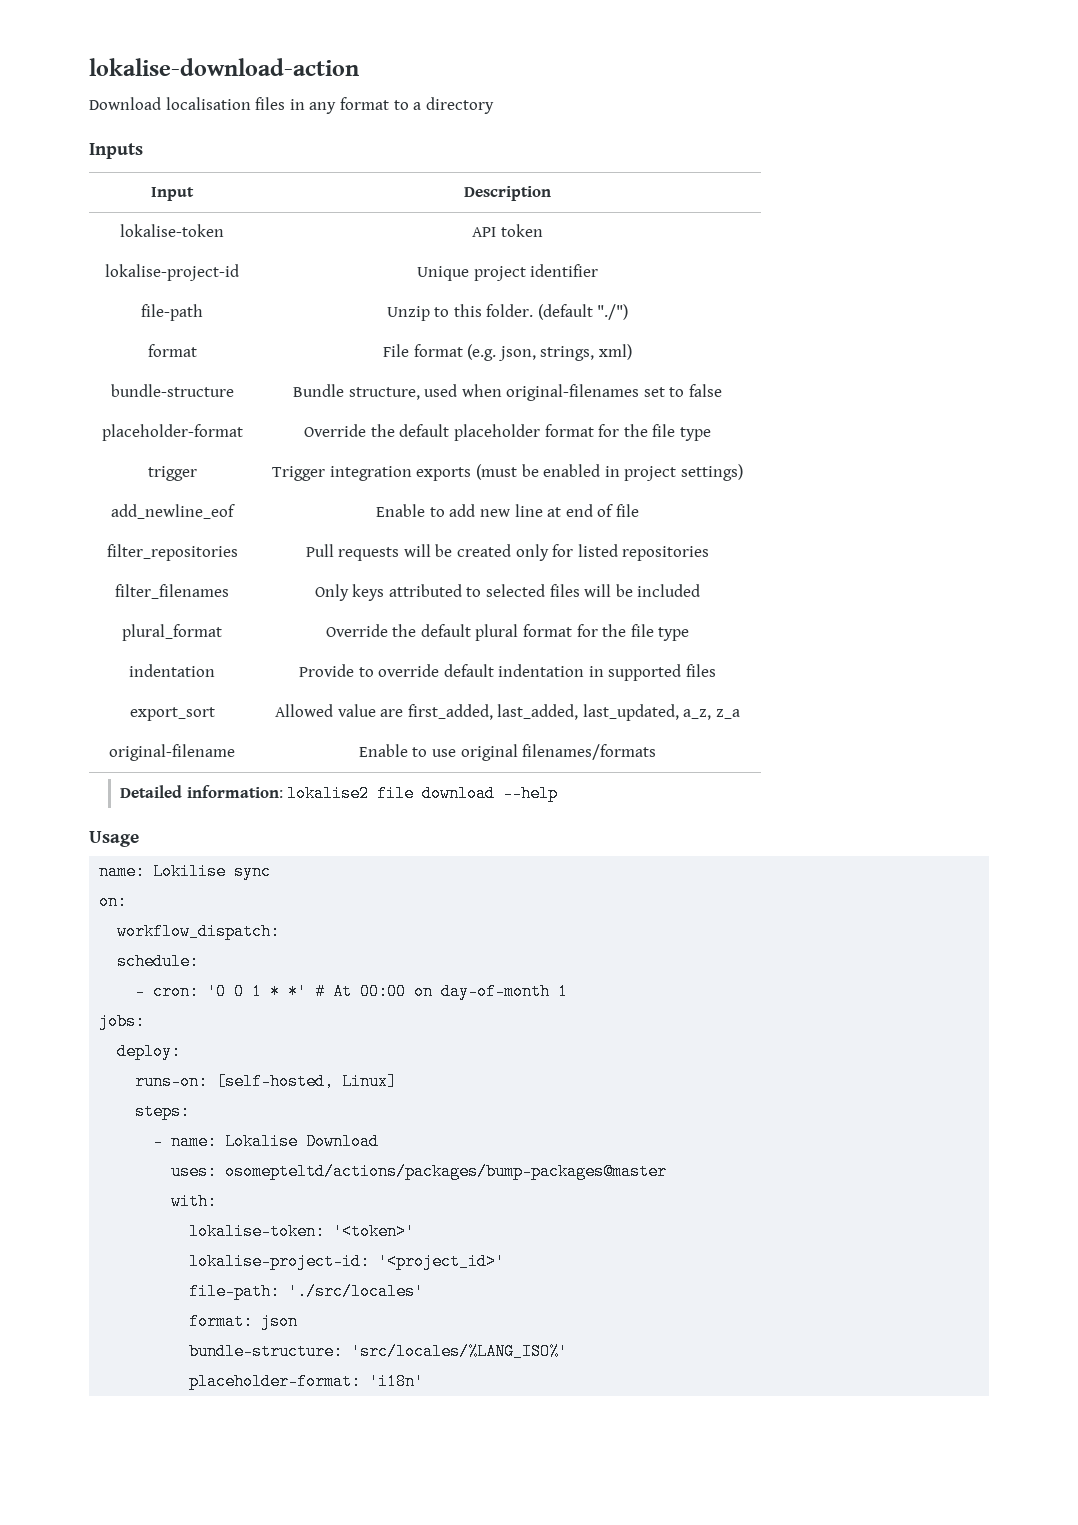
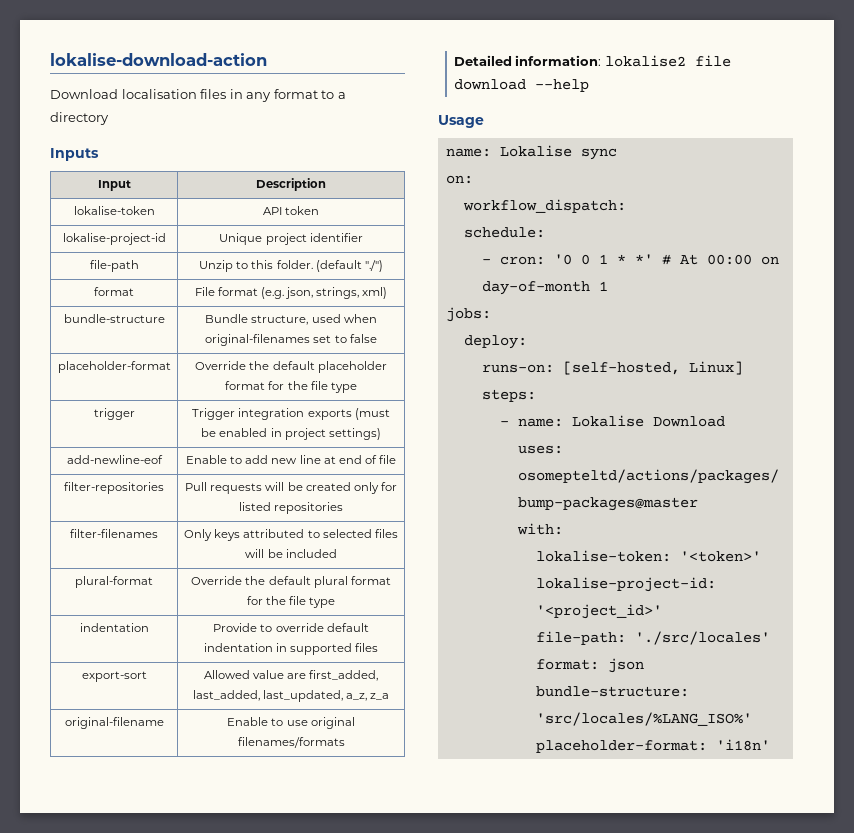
- add_newline_eof | Enable to add new line at end of file
+ add-newline-eof | Enable to add new line at end of file
- filter_repositories | Pull requests will be created only for listed repositories
+ filter-repositories | Pull requests will be created only for listed repositories
- filter_filenames | Only keys attributed to selected files will be included
+ filter-filenames | Only keys attributed to selected files will be included
- plural_format | Override the default plural format for the file type
+ plural-format | Override the default plural format for the file type
- export_sort | Allowed value are first_added, last_added, last_updated, a_z, z_a
+ export-sort | Allowed value are first_added, last_added, last_updated, a_z, z_a
- name: Lokilise sync
+ name: Lokalise sync

